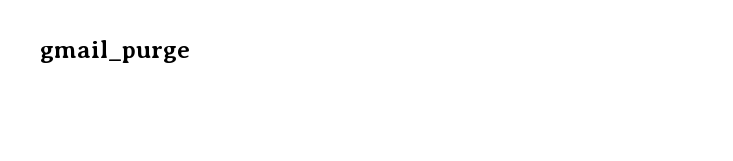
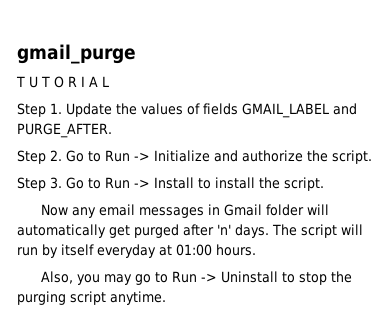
+ T U T O R I A L
+ Step 1. Update the values of fields GMAIL_LABEL and PURGE_AFTER.
+ Step 2. Go to Run -> Initialize and authorize the script.
+ Step 3. Go to Run -> Install to install the script.
+ Now any email messages in Gmail folder will automatically get purged after 'n' days. The script will run by itself everyday at 01:00 hours.
+ Also, you may go to Run -> Uninstall to stop the purging script anytime.

